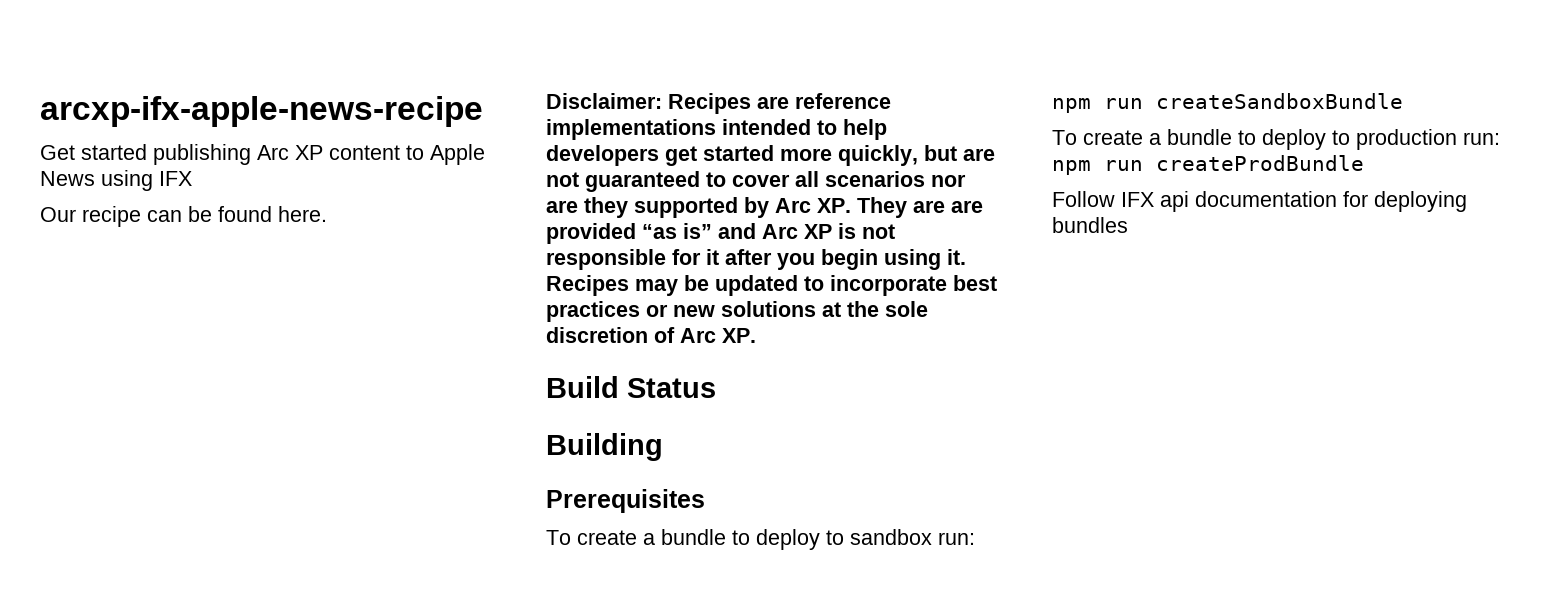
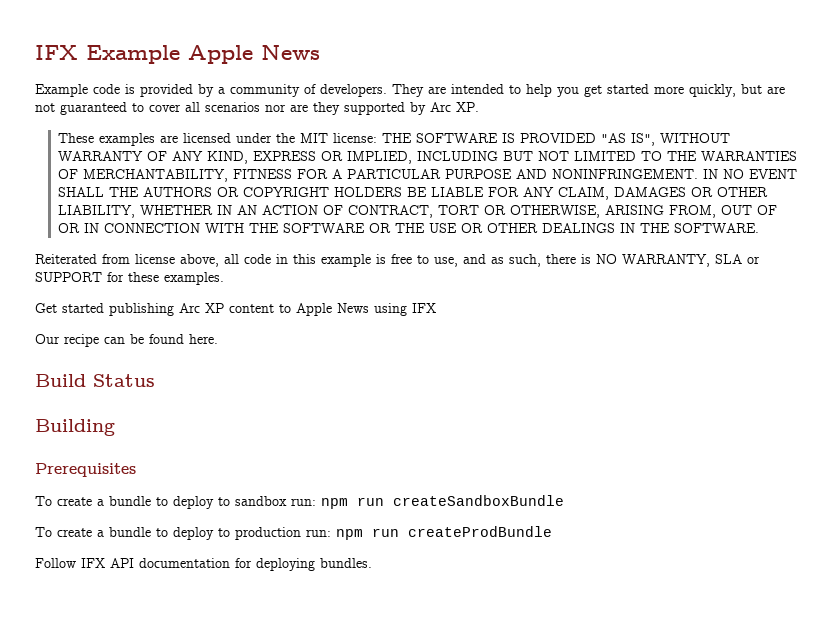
- arcxp-ifx-apple-news-recipe
+ IFX Example Apple News
+ Example code is provided by a community of developers. They are intended to help you get started more quickly, but are not guaranteed to cover all scenarios nor are they supported by Arc XP.
+ These examples are licensed under the MIT license: THE SOFTWARE IS PROVIDED "AS IS", WITHOUT WARRANTY OF ANY KIND, EXPRESS OR IMPLIED, INCLUDING BUT NOT LIMITED TO THE WARRANTIES OF MERCHANTABILITY, FITNESS FOR A PARTICULAR PURPOSE AND NONINFRINGEMENT. IN NO EVENT SHALL THE AUTHORS OR COPYRIGHT HOLDERS BE LIABLE FOR ANY CLAIM, DAMAGES OR OTHER LIABILITY, WHETHER IN AN ACTION OF CONTRACT, TORT OR OTHERWISE, ARISING FROM, OUT OF OR IN CONNECTION WITH THE SOFTWARE OR THE USE OR OTHER DEALINGS IN THE SOFTWARE.
+ Reiterated from license above, all code in this example is free to use, and as such, there is NO WARRANTY, SLA or SUPPORT for these examples.
- Disclaimer: Recipes are reference implementations intended to help developers get started more quickly, but are not guaranteed to cover all scenarios nor are they supported by Arc XP. They are are provided “as is” and Arc XP is not responsible for it after you begin using it. Recipes may be updated to incorporate best practices or new solutions at the sole discretion of Arc XP.
- Follow IFX api documentation for deploying bundles
+ Follow IFX API documentation for deploying bundles.

